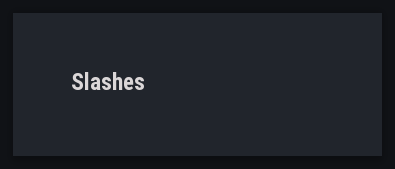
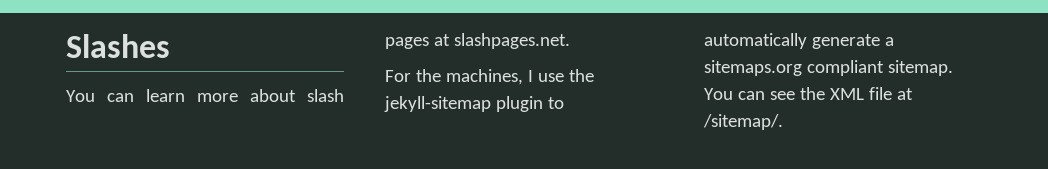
+ You can learn more about slash pages at slashpages.net.
+ For the machines, I use the jekyll-sitemap plugin to automatically generate a sitemaps.org compliant sitemap. You can see the XML file at /sitemap/.

